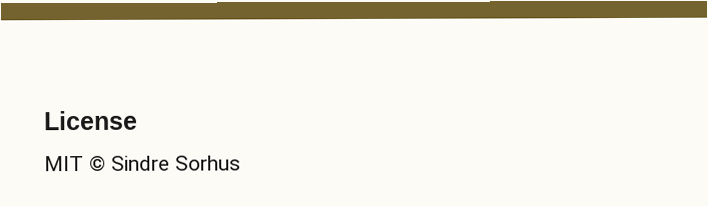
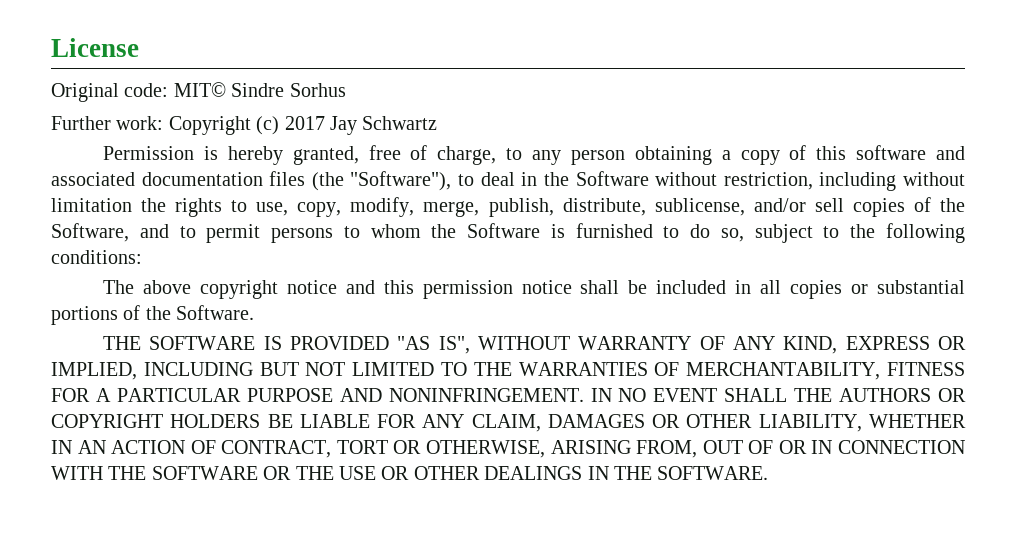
- MIT © Sindre Sorhus
+ Original code: MIT© Sindre Sorhus
+ Further work: Copyright (c) 2017 Jay Schwartz
+ Permission is hereby granted, free of charge, to any person obtaining a copy of this software and associated documentation files (the "Software"), to deal in the Software without restriction, including without limitation the rights to use, copy, modify, merge, publish, distribute, sublicense, and/or sell copies of the Software, and to permit persons to whom the Software is furnished to do so, subject to the following conditions:
+ The above copyright notice and this permission notice shall be included in all copies or substantial portions of the Software.
+ THE SOFTWARE IS PROVIDED "AS IS", WITHOUT WARRANTY OF ANY KIND, EXPRESS OR IMPLIED, INCLUDING BUT NOT LIMITED TO THE WARRANTIES OF MERCHANTABILITY, FITNESS FOR A PARTICULAR PURPOSE AND NONINFRINGEMENT. IN NO EVENT SHALL THE AUTHORS OR COPYRIGHT HOLDERS BE LIABLE FOR ANY CLAIM, DAMAGES OR OTHER LIABILITY, WHETHER IN AN ACTION OF CONTRACT, TORT OR OTHERWISE, ARISING FROM, OUT OF OR IN CONNECTION WITH THE SOFTWARE OR THE USE OR OTHER DEALINGS IN THE SOFTWARE.

